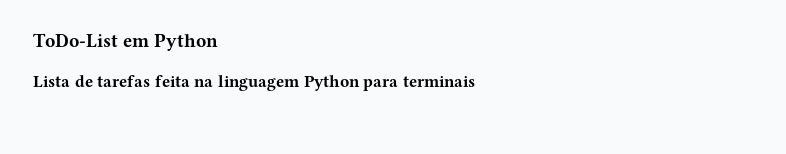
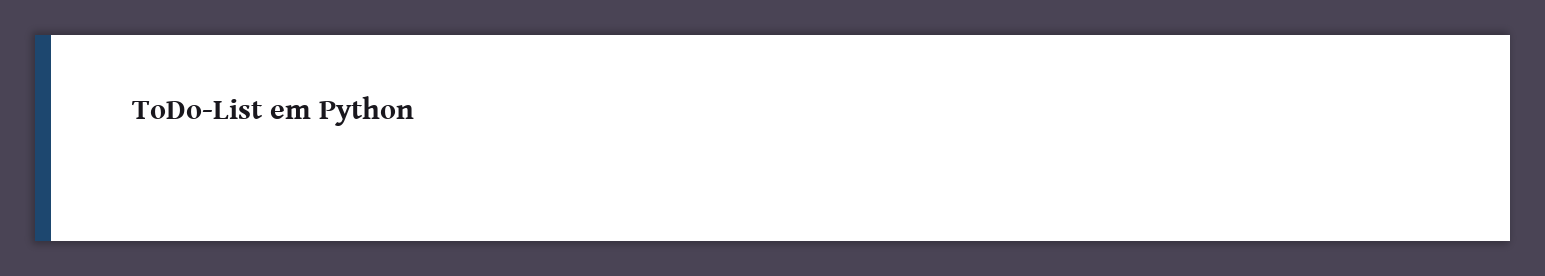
- Lista de tarefas feita na linguagem Python para terminais

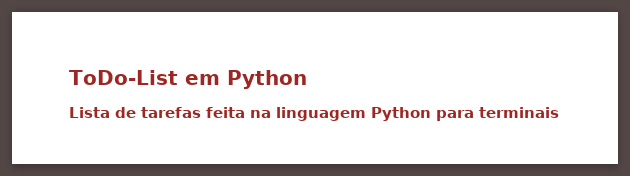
+ Lista de tarefas feita na linguagem Python para terminais

